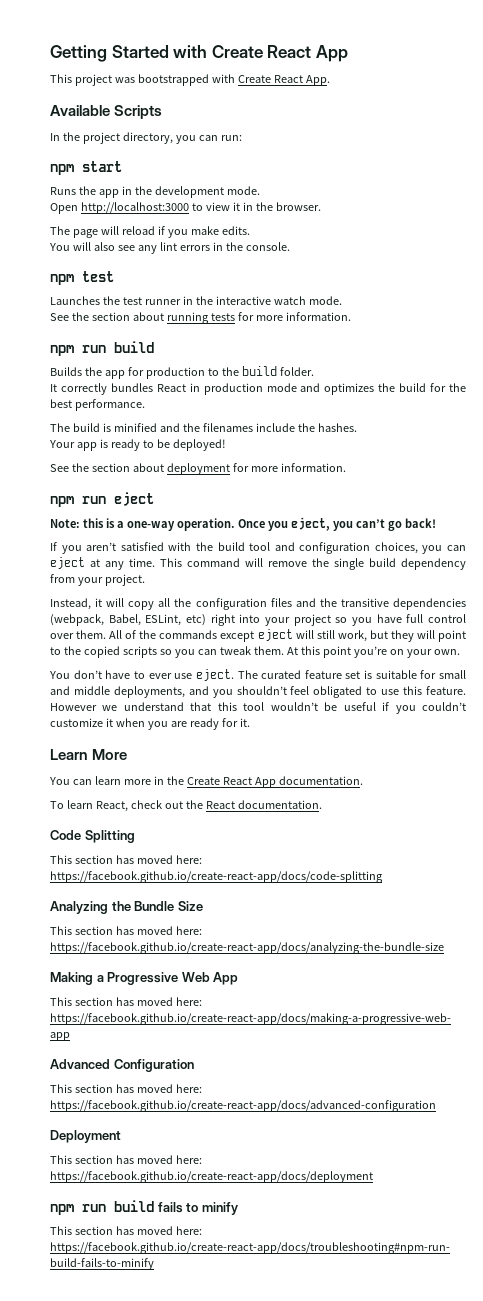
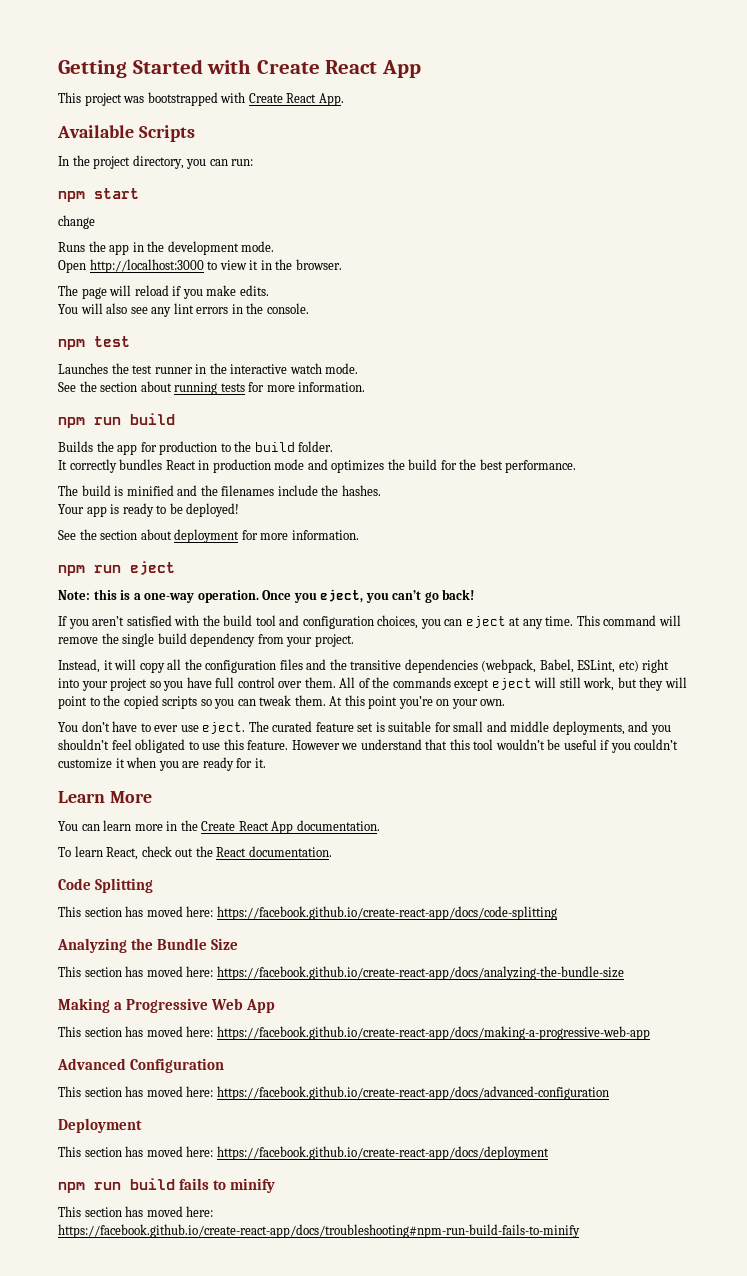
+ change

